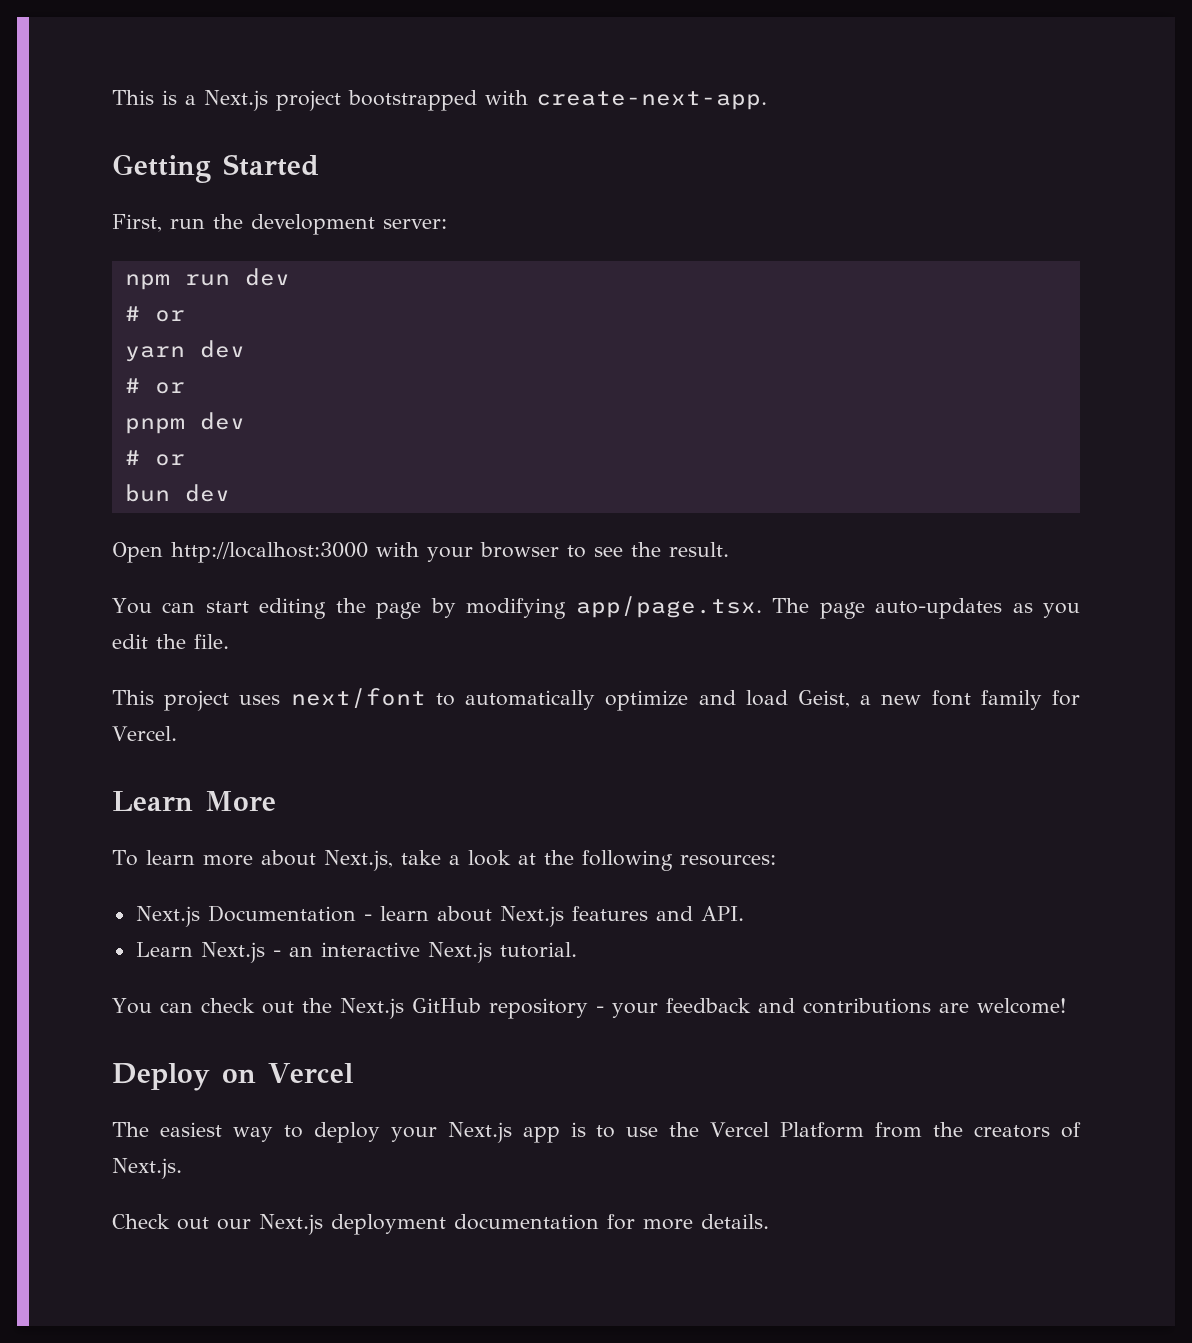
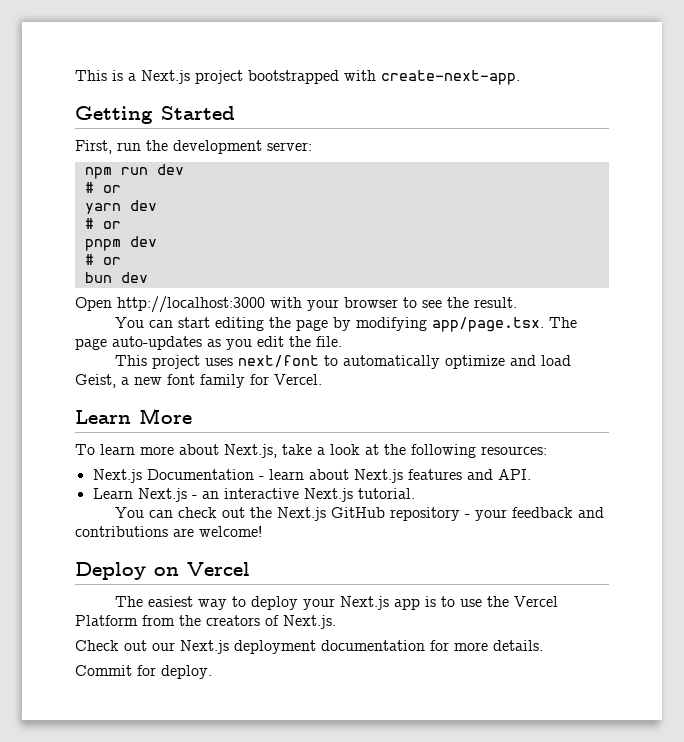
+ Commit for deploy.

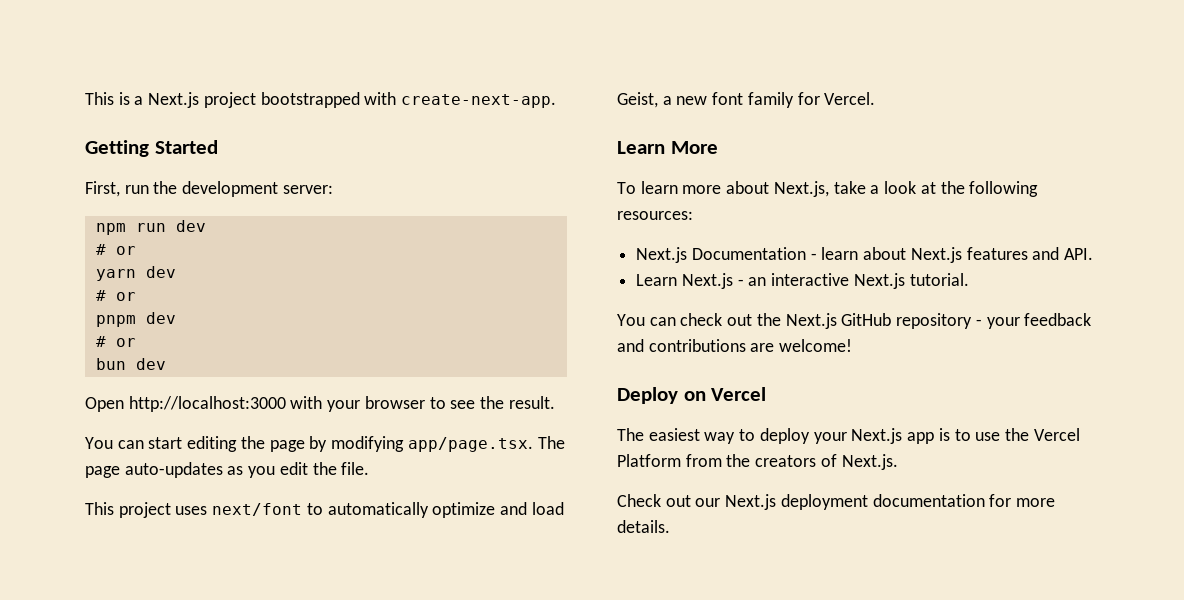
- Commit for deploy.

